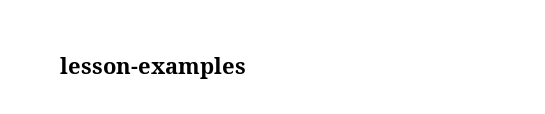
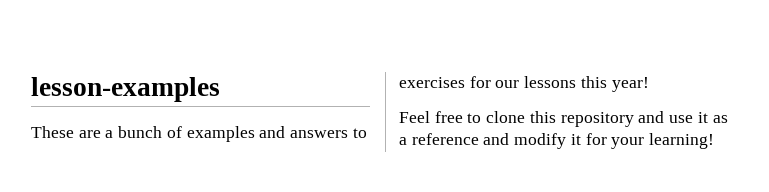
+ These are a bunch of examples and answers to exercises for our lessons this year!
+ Feel free to clone this repository and use it as a reference and modify it for your learning!

